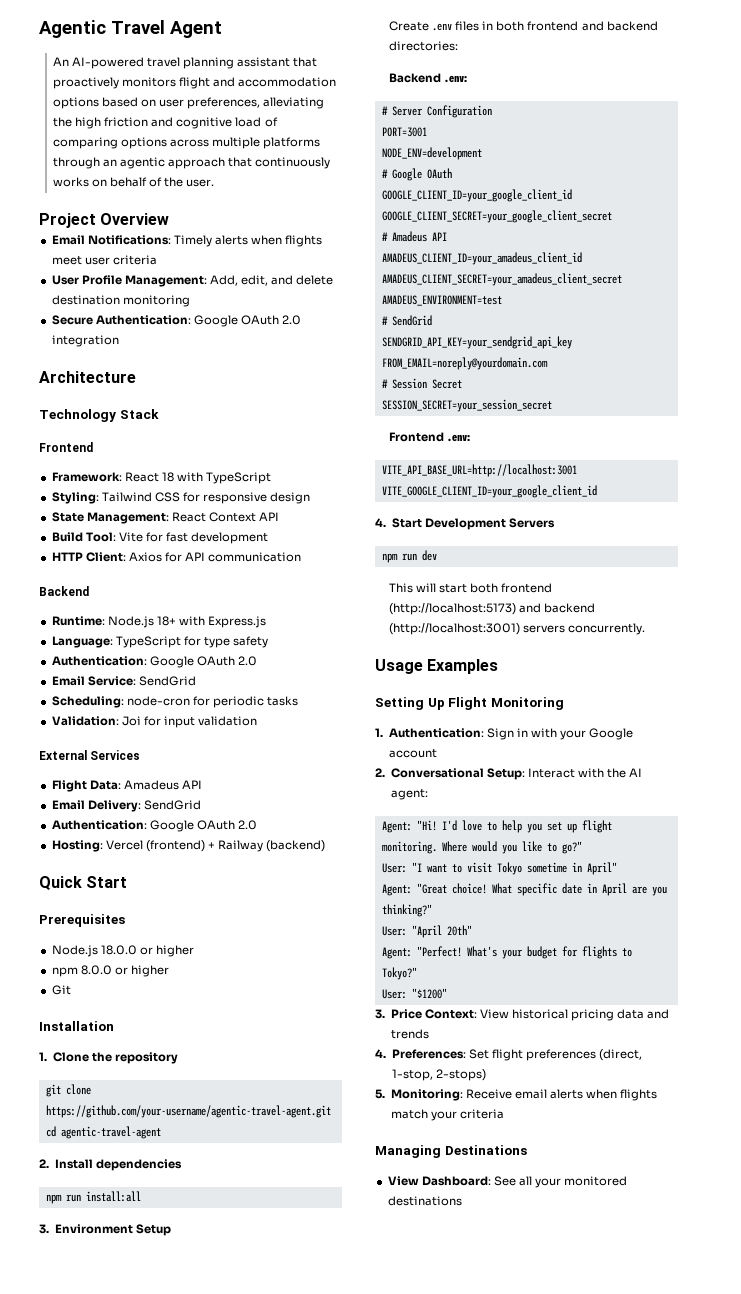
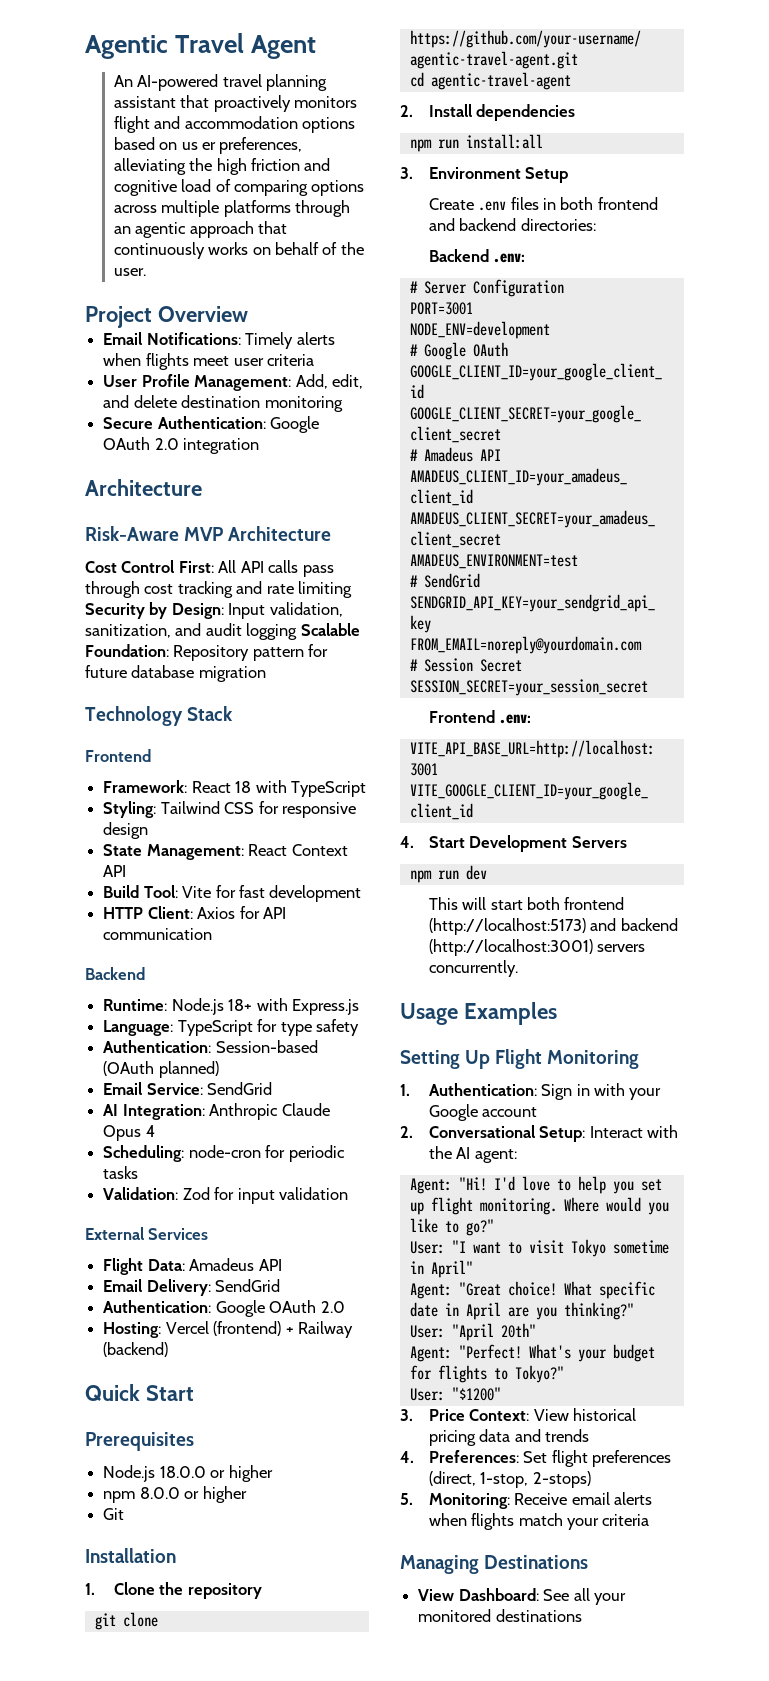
- An AI-powered travel planning assistant that proactively monitors flight and accommodation options based on user preferences, alleviating the high friction and cognitive load of comparing options across multiple platforms through an agentic approach that continuously works on behalf of the user.
+ An AI-powered travel planning assistant that proactively monitors flight and accommodation options based on us er preferences, alleviating the high friction and cognitive load of comparing options across multiple platforms through an agentic approach that continuously works on behalf of the user.
+ Risk-Aware MVP Architecture
+ Cost Control First: All API calls pass through cost tracking and rate limiting Security by Design: Input validation, sanitization, and audit logging Scalable Foundation: Repository pattern for future database migration
  Language: TypeScript for type safety
- Authentication: Google OAuth 2.0
+ Authentication: Session-based (OAuth planned)
+ AI Integration: Anthropic Claude Opus 4
- Validation: Joi for input validation
+ Validation: Zod for input validation

